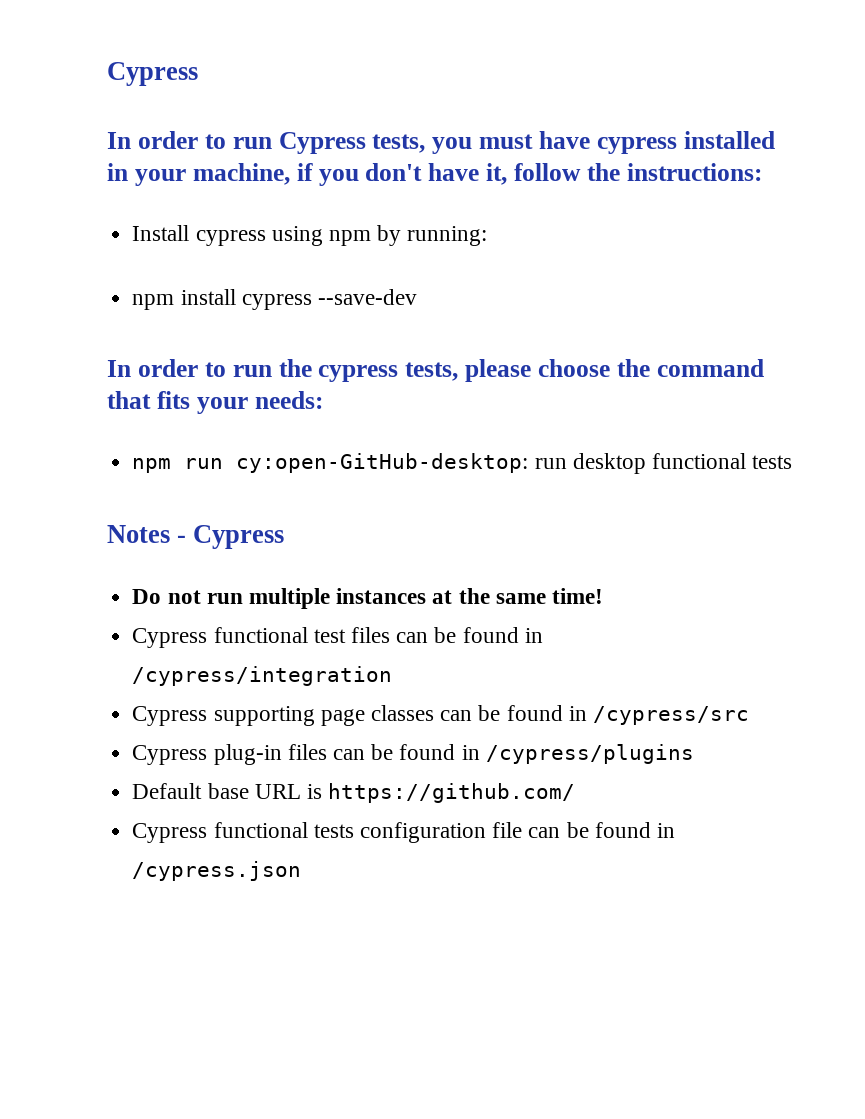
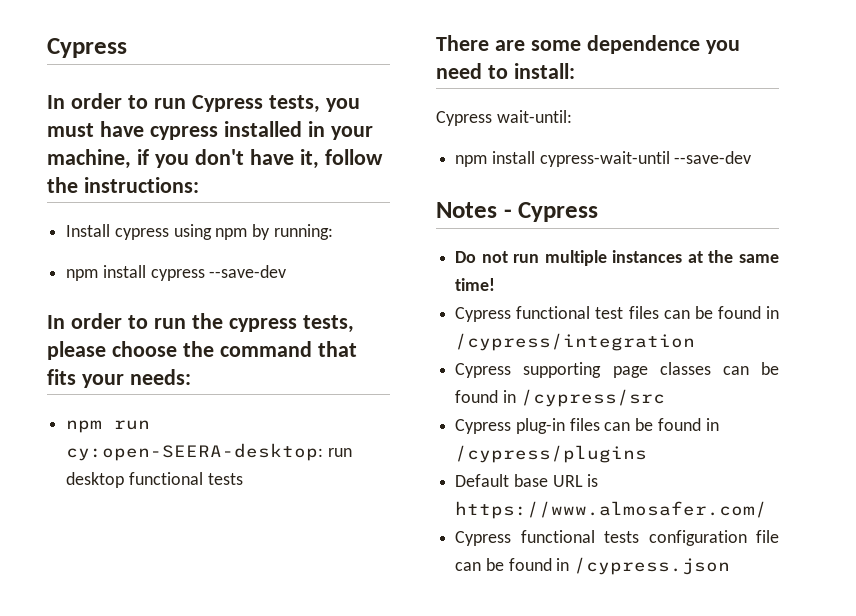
- npm run cy:open-GitHub-desktop: run desktop functional tests
+ npm run cy:open-SEERA-desktop: run desktop functional tests
+ There are some dependence you need to install:
+ Cypress wait-until:
+ npm install cypress-wait-until --save-dev
- Default base URL is https://github.com/
+ Default base URL is https://www.almosafer.com/

